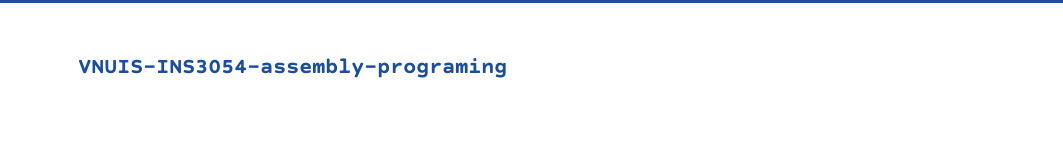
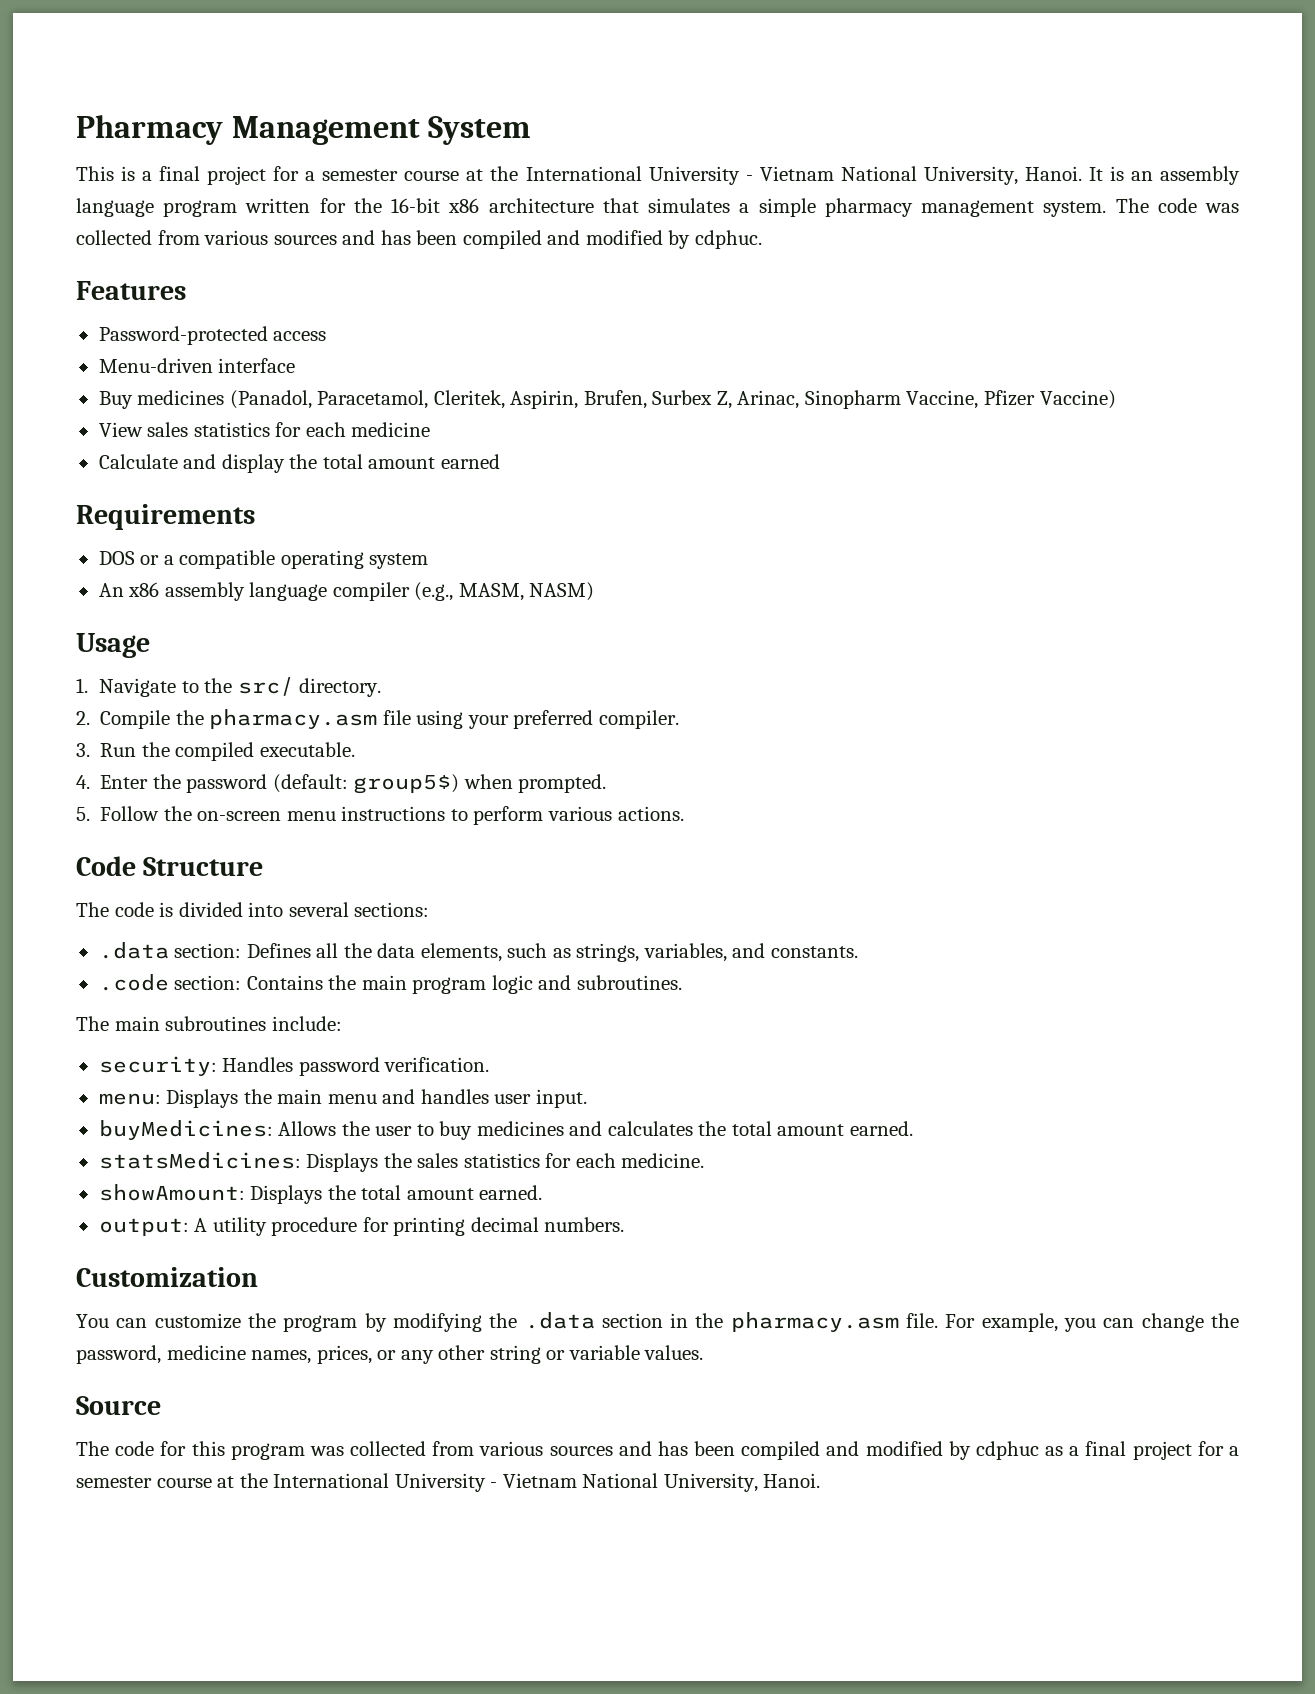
- VNUIS-INS3054-assembly-programing
+ Pharmacy Management System
+ This is a final project for a semester course at the International University - Vietnam National University, Hanoi. It is an assembly language program written for the 16-bit x86 architecture that simulates a simple pharmacy management system. The code was collected from various sources and has been compiled and modified by cdphuc.
+ Features
+ Password-protected access
+ Menu-driven interface
+ Buy medicines (Panadol, Paracetamol, Cleritek, Aspirin, Brufen, Surbex Z, Arinac, Sinopharm Vaccine, Pfizer Vaccine)
+ View sales statistics for each medicine
+ Calculate and display the total amount earned
+ Requirements
+ DOS or a compatible operating system
+ An x86 assembly language compiler (e.g., MASM, NASM)
+ Usage
+ 1. Navigate to the src/ directory.
+ 2. Compile the pharmacy.asm file using your preferred compiler.
+ 3. Run the compiled executable.
+ 4. Enter the password (default: group5$) when prompted.
+ 5. Follow the on-screen menu instructions to perform various actions.
+ Code Structure
+ The code is divided into several sections:
+ .data section: Defines all the data elements, such as strings, variables, and constants.
+ .code section: Contains the main program logic and subroutines.
+ The main subroutines include:
+ security: Handles password verification.
+ menu: Displays the main menu and handles user input.
+ buyMedicines: Allows the user to buy medicines and calculates the total amount earned.
+ statsMedicines: Displays the sales statistics for each medicine.
+ showAmount: Displays the total amount earned.
+ output: A utility procedure for printing decimal numbers.
+ Customization
+ You can customize the program by modifying the .data section in the pharmacy.asm file. For example, you can change the password, medicine names, prices, or any other string or variable values.
+ Source
+ The code for this program was collected from various sources and has been compiled and modified by cdphuc as a final project for a semester course at the International University - Vietnam National University, Hanoi.

